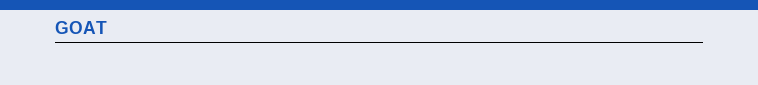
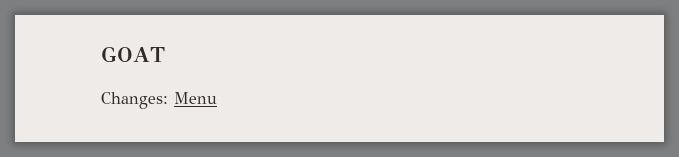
+ Changes: Menu

